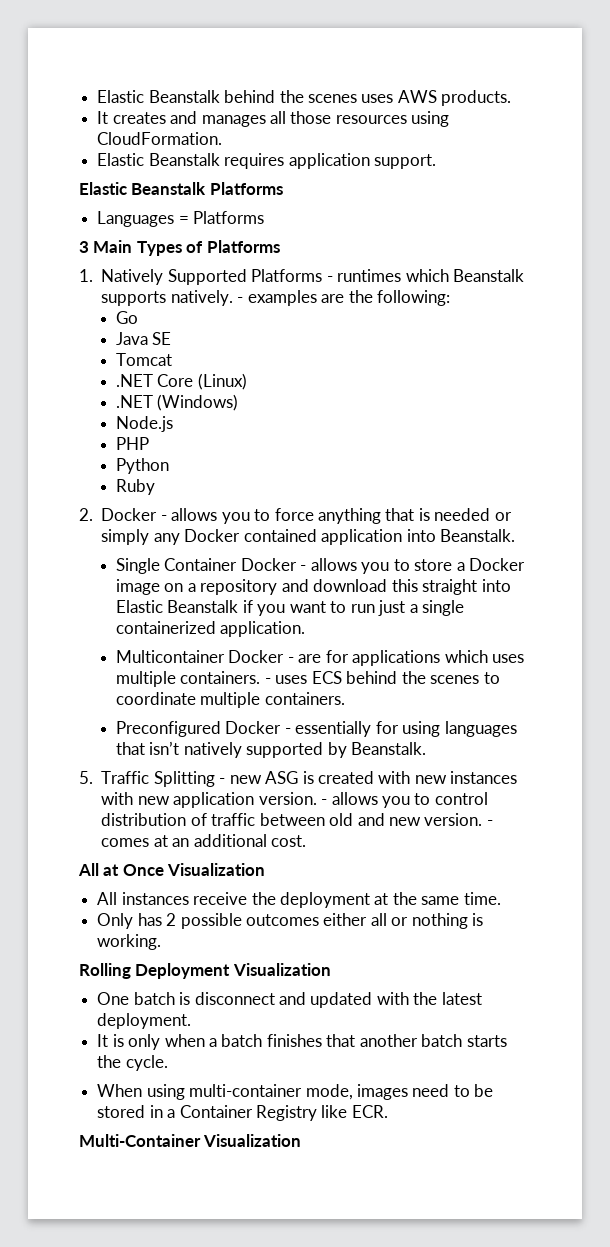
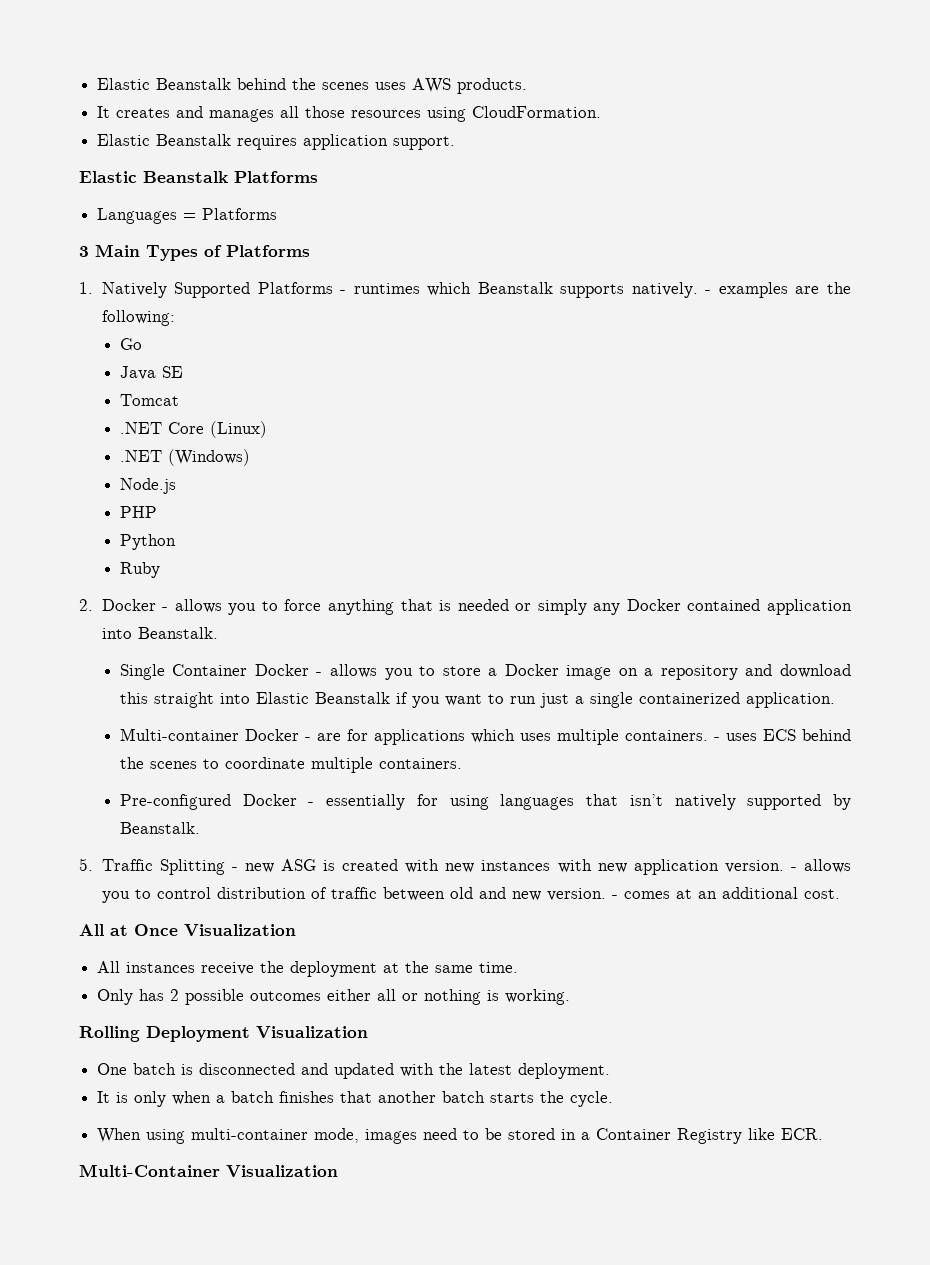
- Multicontainer Docker - are for applications which uses multiple containers.
+ Multi-container Docker - are for applications which uses multiple containers.
- Preconfigured Docker - essentially for using languages that isn’t natively supported by Beanstalk.
+ Pre-configured Docker - essentially for using languages that isn’t natively supported by Beanstalk.
- One batch is disconnect and updated with the latest deployment.
+ One batch is disconnected and updated with the latest deployment.

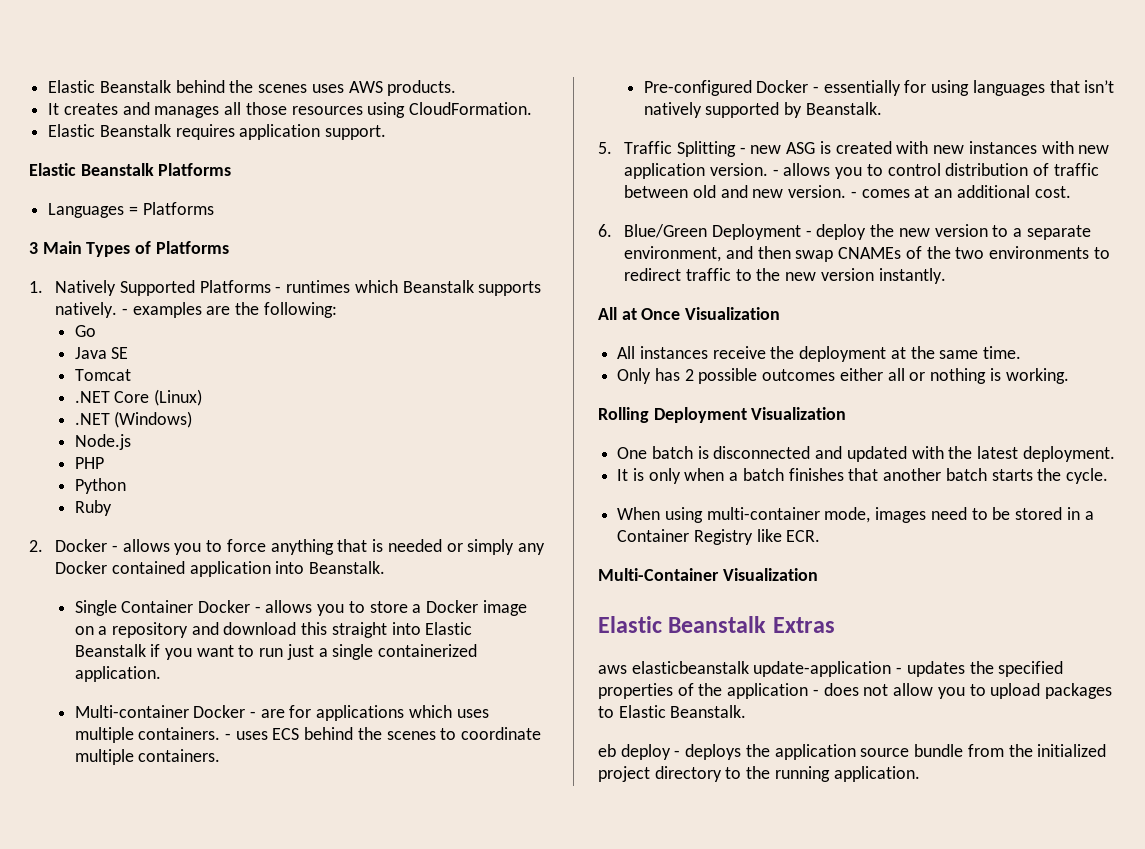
+ 6. Blue/Green Deployment - deploy the new version to a separate environment, and then swap CNAMEs of the two environments to redirect traffic to the new version instantly.
+ Elastic Beanstalk Extras
+ aws elasticbeanstalk update-application - updates the specified properties of the application - does not allow you to upload packages to Elastic Beanstalk.
+ eb deploy - deploys the application source bundle from the initialized project directory to the running application.

